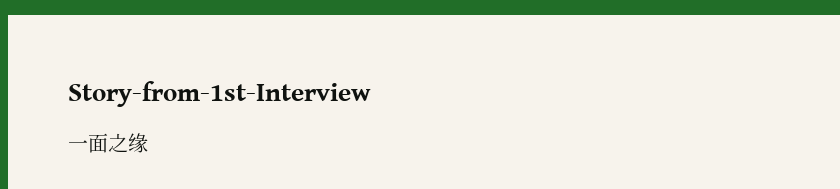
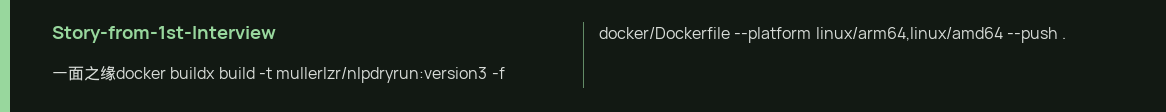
- 一面之缘
+ 一面之缘docker buildx build -t mullerlzr/nlpdryrun:version3 -f docker/Dockerfile --platform linux/arm64,linux/amd64 --push .

